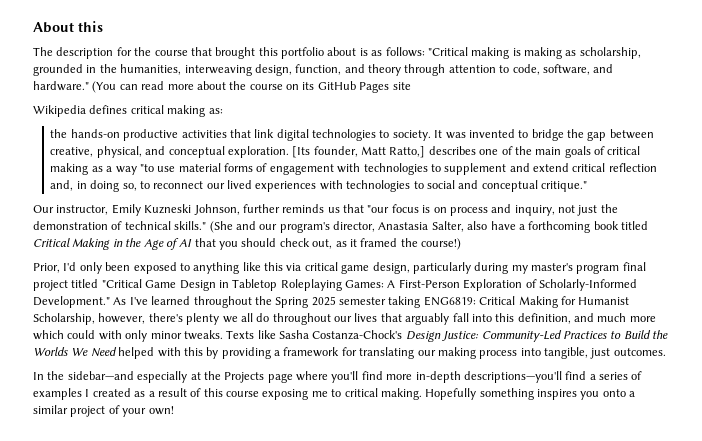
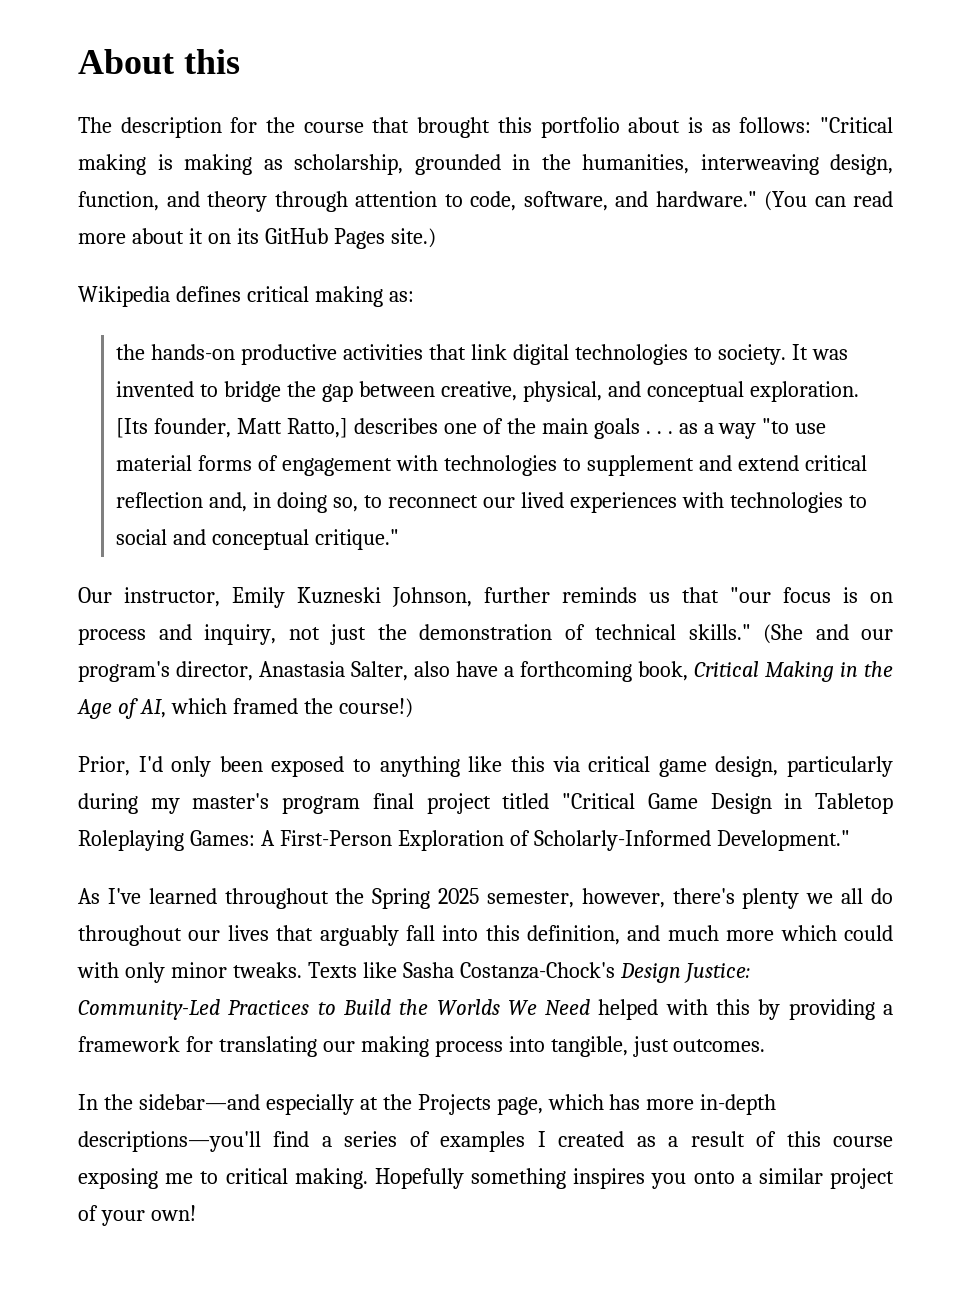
- (You can read more about the course on its GitHub Pages site
+ (You can read more about it on its GitHub Pages site.)
- [Its founder, Matt Ratto,] describes one of the main goals of critical making as a way "to use material forms of engagement with technologies to supplement and extend critical reflection and, in doing so, to reconnect our lived experiences with technologies to social and conceptual critique."
+ [Its founder, Matt Ratto,] describes one of the main goals . . . as a way "to use material forms of engagement with technologies to supplement and extend critical reflection and, in doing so, to reconnect our lived experiences with technologies to social and conceptual critique."
- (She and our program's director, Anastasia Salter, also have a forthcoming book titled Critical Making in the Age of AI that you should check out, as it framed the course!)
+ (She and our program's director, Anastasia Salter, also have a forthcoming book, Critical Making in the Age of AI, which framed the course!)
- A First-Person Exploration of Scholarly-Informed Development." As I've learned throughout the Spring 2025 semester taking ENG6819: Critical Making for Humanist Scholarship, however, there's plenty we all do throughout our lives that arguably fall into this definition, and much more which could with only minor tweaks.
+ A First-Person Exploration of Scholarly-Informed Development."
+ As I've learned throughout the Spring 2025 semester, however, there's plenty we all do throughout our lives that arguably fall into this definition, and much more which could with only minor tweaks.
- In the sidebar—and especially at the Projects page where you'll find more in-depth descriptions—you'll find a series of examples I created as a result of this course exposing me to critical making.
+ In the sidebar—and especially at the Projects page, which has more in-depth descriptions—you'll find a series of examples I created as a result of this course exposing me to critical making.

